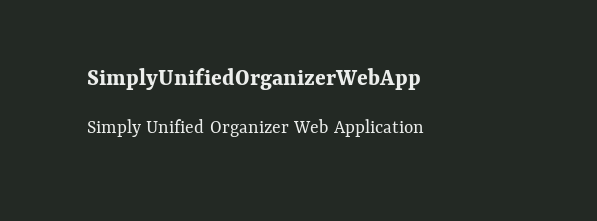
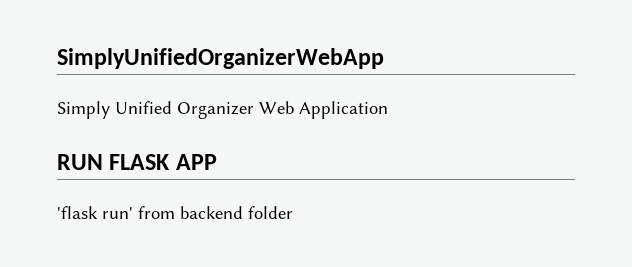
+ RUN FLASK APP
+ 'flask run' from backend folder

